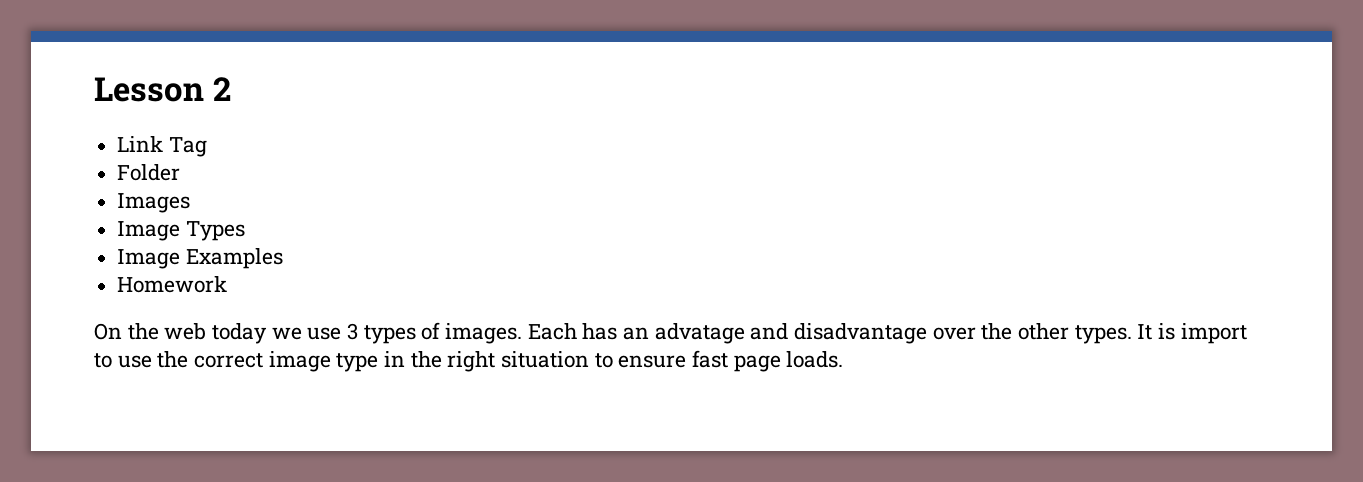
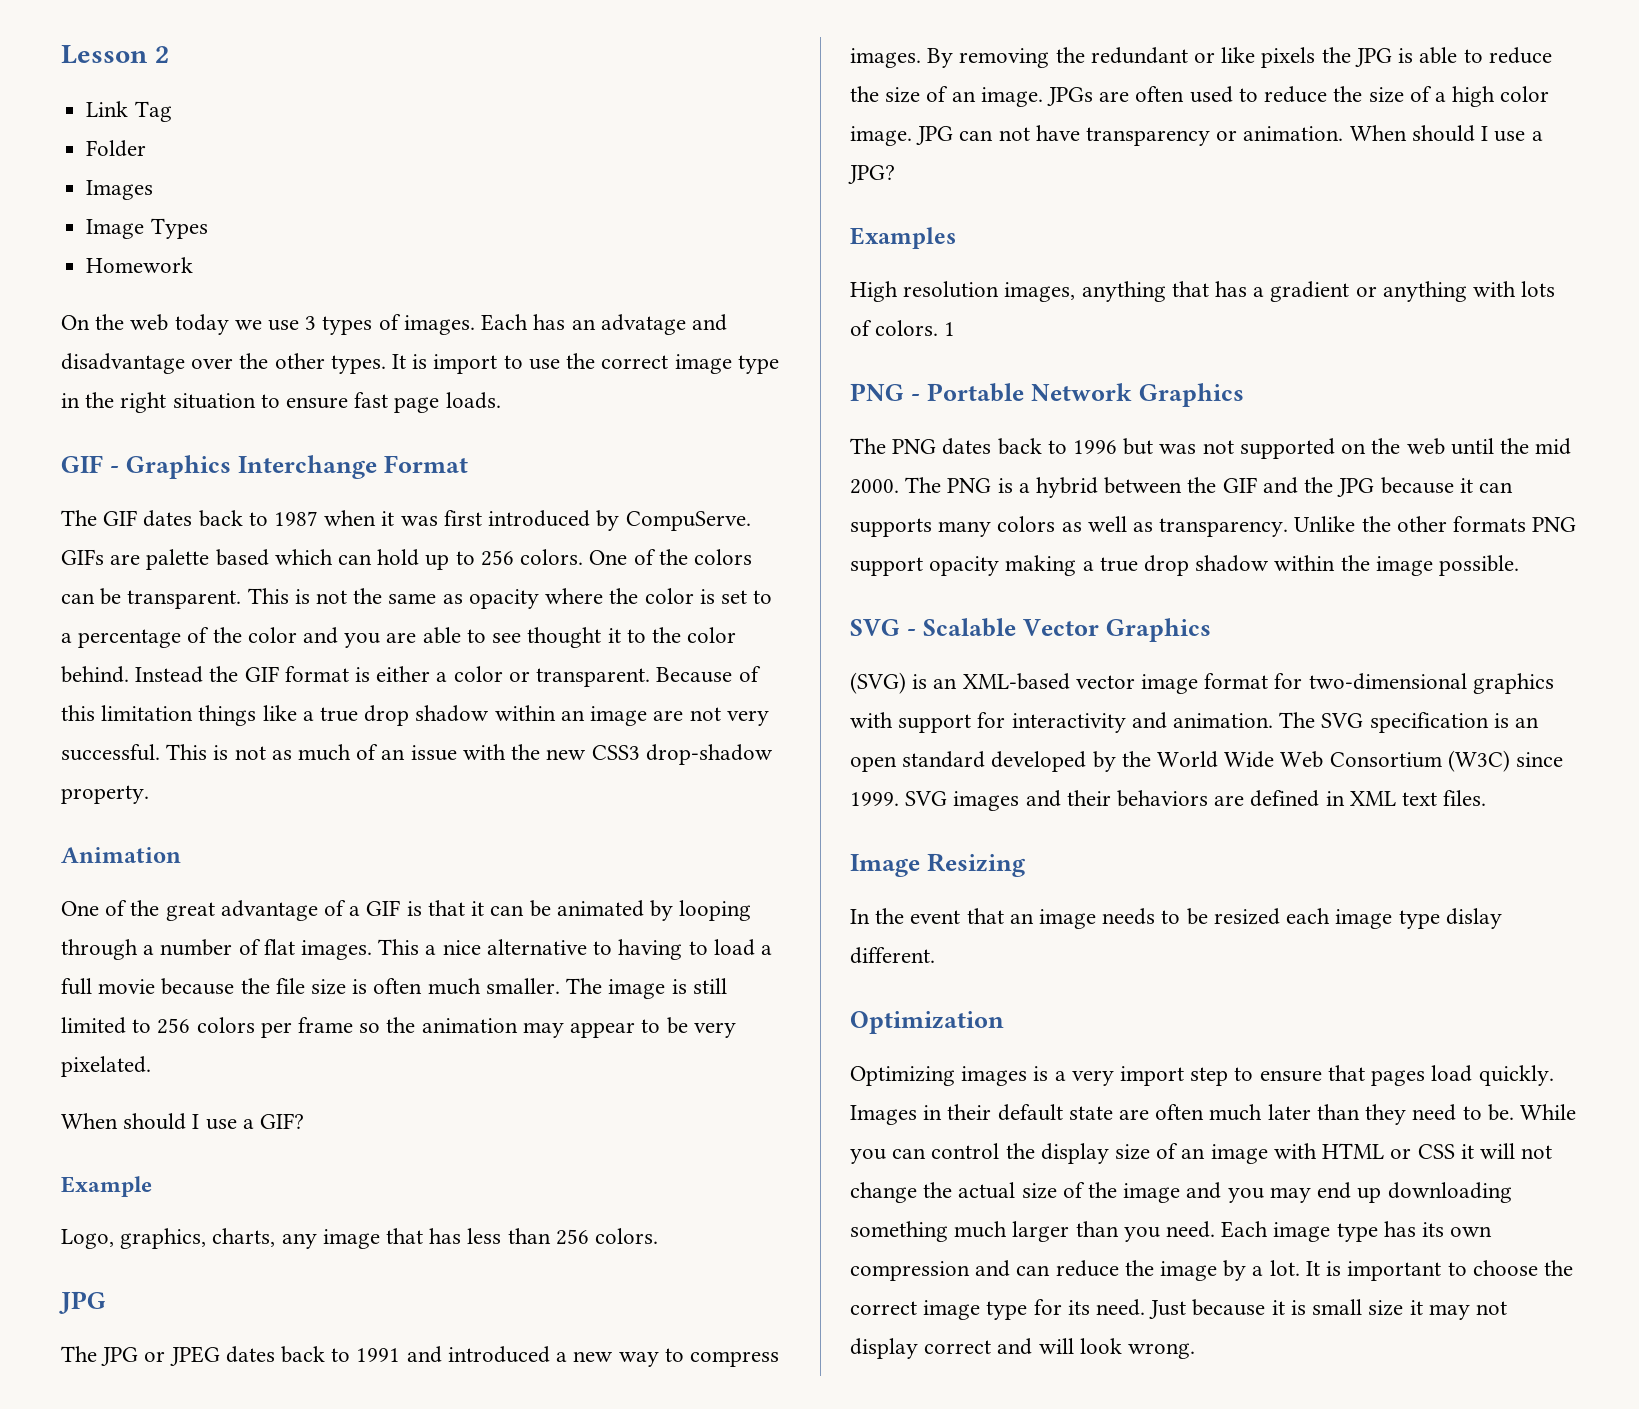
- Image Examples
+ GIF - Graphics Interchange Format
+ The GIF dates back to 1987 when it was first introduced by CompuServe. GIFs are palette based which can hold up to 256 colors. One of the colors can be transparent. This is not the same as opacity where the color is set to a percentage of the color and you are able to see thought it to the color behind. Instead the GIF format is either a color or transparent. Because of this limitation things like a true drop shadow within an image are not very successful. This is not as much of an issue with the new CSS3 drop-shadow property.
+ Animation
+ One of the great advantage of a GIF is that it can be animated by looping through a number of flat images. This a nice alternative to having to load a full movie because the file size is often much smaller. The image is still limited to 256 colors per frame so the animation may appear to be very pixelated.
+ When should I use a GIF?
+ Example
+ Logo, graphics, charts, any image that has less than 256 colors.
+ JPG
+ The JPG or JPEG dates back to 1991 and introduced a new way to compress images. By removing the redundant or like pixels the JPG is able to reduce the size of an image. JPGs are often used to reduce the size of a high color image. JPG can not have transparency or animation. When should I use a JPG?
+ Examples
+ High resolution images, anything that has a gradient or anything with lots of colors. 1
+ PNG - Portable Network Graphics
+ The PNG dates back to 1996 but was not supported on the web until the mid 2000. The PNG is a hybrid between the GIF and the JPG because it can supports many colors as well as transparency. Unlike the other formats PNG support opacity making a true drop shadow within the image possible.
+ SVG - Scalable Vector Graphics
+ (SVG) is an XML-based vector image format for two-dimensional graphics with support for interactivity and animation. The SVG specification is an open standard developed by the World Wide Web Consortium (W3C) since 1999. SVG images and their behaviors are defined in XML text files.
+ Image Resizing
+ In the event that an image needs to be resized each image type dislay different.
+ Optimization
+ Optimizing images is a very import step to ensure that pages load quickly. Images in their default state are often much later than they need to be. While you can control the display size of an image with HTML or CSS it will not change the actual size of the image and you may end up downloading something much larger than you need. Each image type has its own compression and can reduce the image by a lot. It is important to choose the correct image type for its need. Just because it is small size it may not display correct and will look wrong.

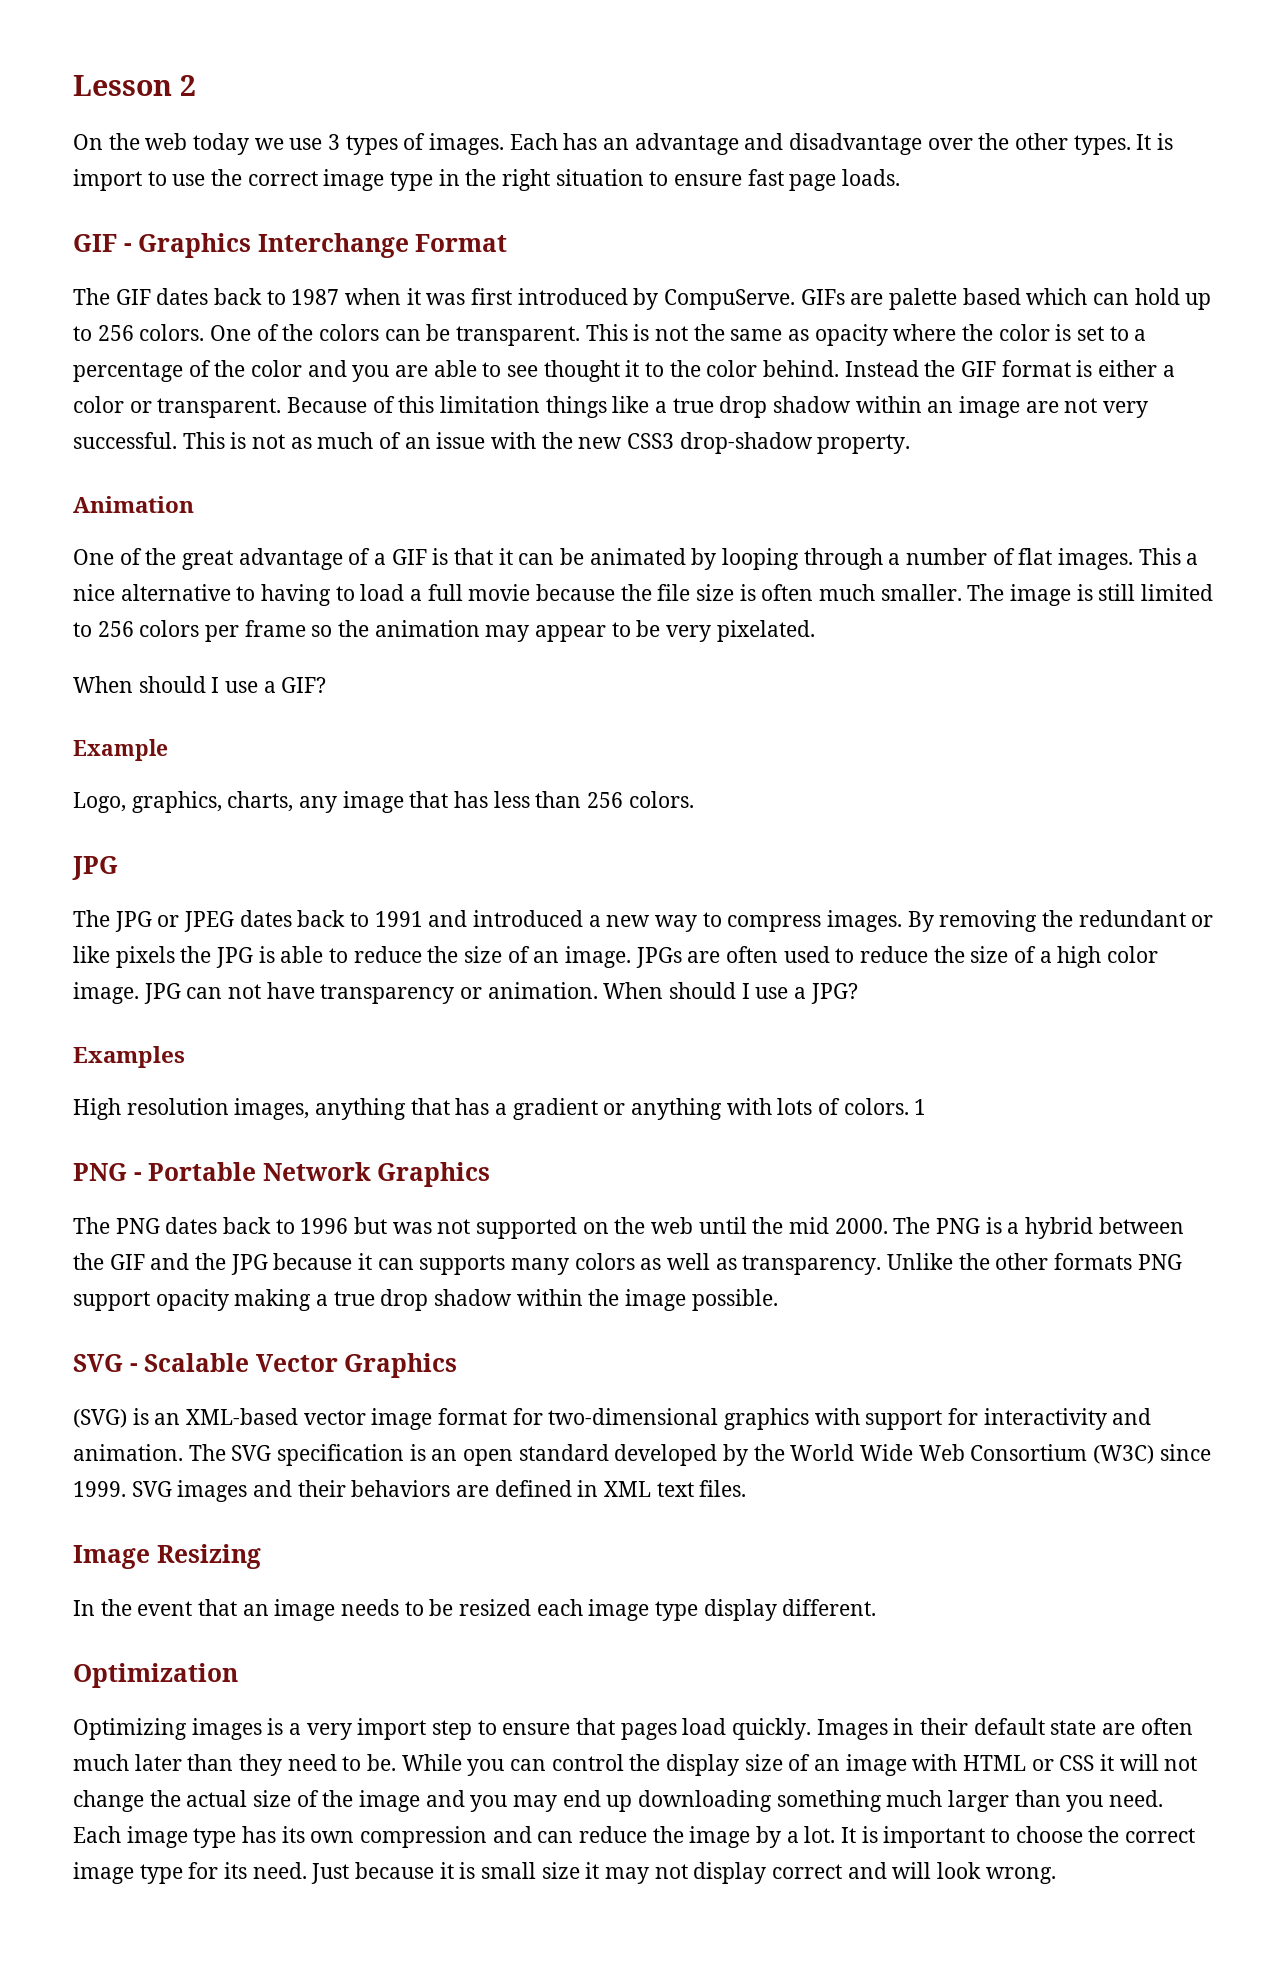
- Link Tag
- Folder
- Images
- Image Types
- Homework
- Each has an advatage and disadvantage over the other types.
+ Each has an advantage and disadvantage over the other types.
- In the event that an image needs to be resized each image type dislay different.
+ In the event that an image needs to be resized each image type display different.

